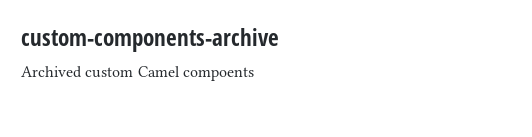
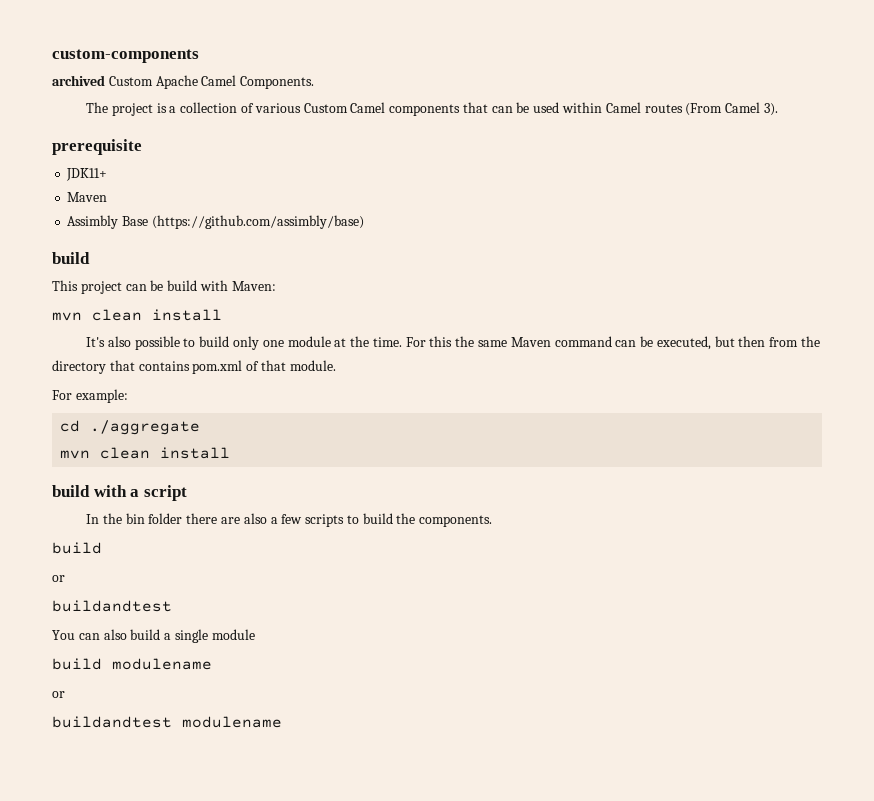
- custom-components-archive
- Archived custom Camel compoents
+ custom-components
+ archived Custom Apache Camel Components.
+ The project is a collection of various Custom Camel components that can be used within Camel routes (From Camel 3).
+ prerequisite
+ JDK11+
+ Maven
+ Assimbly Base (https://github.com/assimbly/base)
+ build
+ This project can be build with Maven:
+ mvn clean install
+ It's also possible to build only one module at the time. For this the same Maven command can be executed, but then from the directory that contains pom.xml of that module.
+ For example:
+ cd ./aggregate
+ mvn clean install
+ build with a script
+ In the bin folder there are also a few scripts to build the components.
+ build
+ or
+ buildandtest
+ You can also build a single module
+ build modulename
+ or
+ buildandtest modulename

